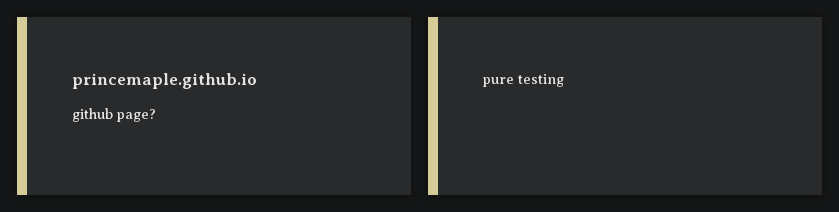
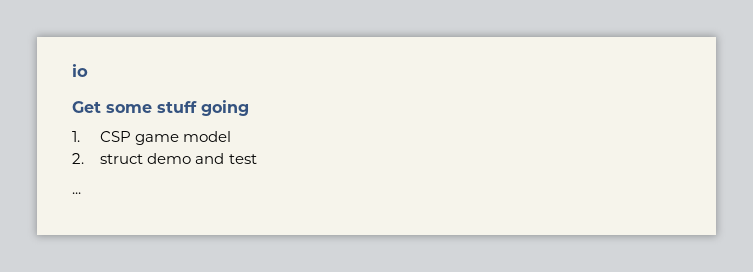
- princemaple.github.io
- github page?
- pure testing
+ io
+ Get some stuff going
+ 1. CSP game model
+ 2. struct demo and test
+ ...

